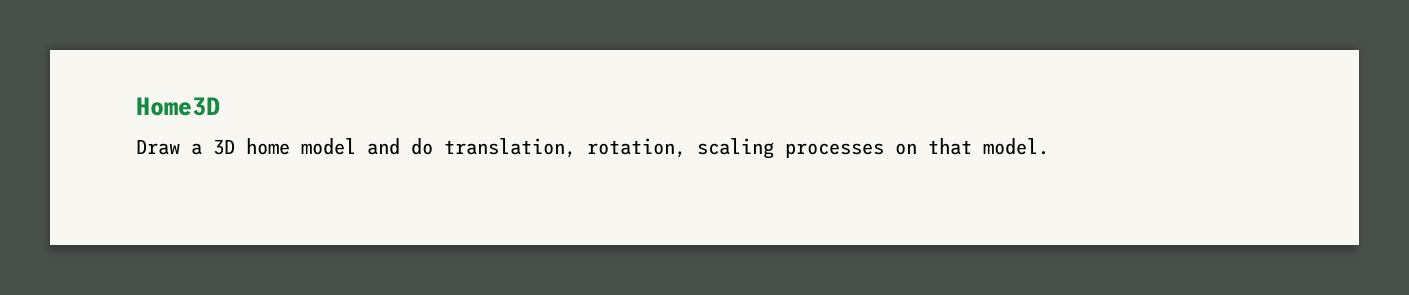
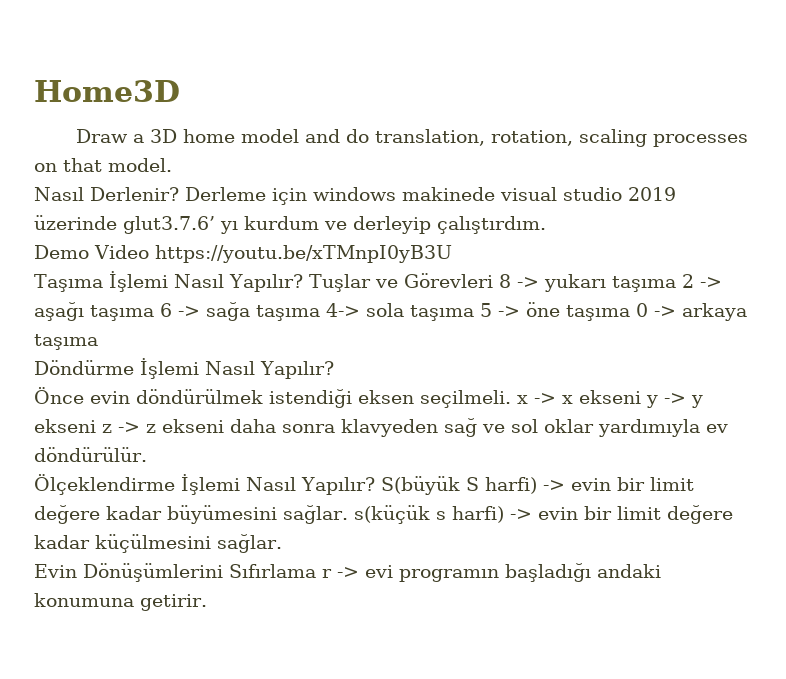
+ Nasıl Derlenir? Derleme için windows makinede visual studio 2019 üzerinde glut3.7.6’ yı kurdum ve derleyip çalıştırdım.
+ Demo Video https://youtu.be/xTMnpI0yB3U
+ Taşıma İşlemi Nasıl Yapılır? Tuşlar ve Görevleri 8 -> yukarı taşıma 2 -> aşağı taşıma 6 -> sağa taşıma 4-> sola taşıma 5 -> öne taşıma 0 -> arkaya taşıma
+ Döndürme İşlemi Nasıl Yapılır?
+ Önce evin döndürülmek istendiği eksen seçilmeli. x -> x ekseni y -> y ekseni z -> z ekseni daha sonra klavyeden sağ ve sol oklar yardımıyla ev döndürülür.
+ Ölçeklendirme İşlemi Nasıl Yapılır? S(büyük S harfi) -> evin bir limit değere kadar büyümesini sağlar. s(küçük s harfi) -> evin bir limit değere kadar küçülmesini sağlar.
+ Evin Dönüşümlerini Sıfırlama r -> evi programın başladığı andaki konumuna getirir.

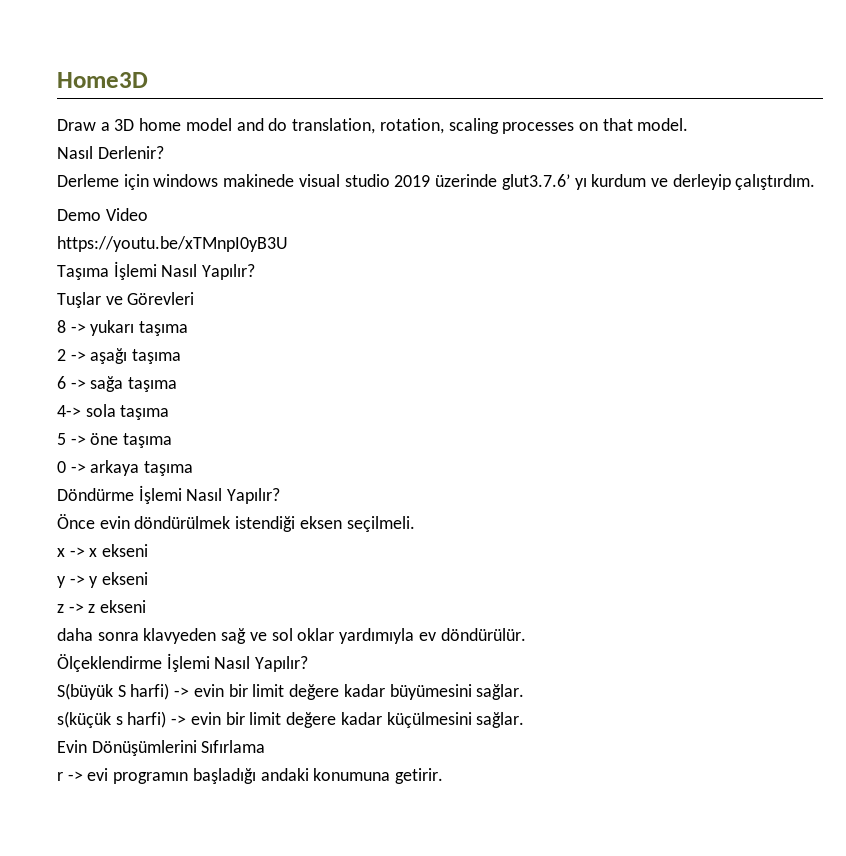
- Nasıl Derlenir? Derleme için windows makinede visual studio 2019 üzerinde glut3.7.6’ yı kurdum ve derleyip çalıştırdım.
+ Nasıl Derlenir?
+ Derleme için windows makinede visual studio 2019 üzerinde glut3.7.6’ yı kurdum ve derleyip çalıştırdım.
- Demo Video https://youtu.be/xTMnpI0yB3U
+ Demo Video
+ https://youtu.be/xTMnpI0yB3U
- Taşıma İşlemi Nasıl Yapılır? Tuşlar ve Görevleri 8 -> yukarı taşıma 2 -> aşağı taşıma 6 -> sağa taşıma 4-> sola taşıma 5 -> öne taşıma 0 -> arkaya taşıma
+ Taşıma İşlemi Nasıl Yapılır?
+ Tuşlar ve Görevleri
+ 8 -> yukarı taşıma
+ 2 -> aşağı taşıma
+ 6 -> sağa taşıma
+ 4-> sola taşıma
+ 5 -> öne taşıma
+ 0 -> arkaya taşıma
- Önce evin döndürülmek istendiği eksen seçilmeli. x -> x ekseni y -> y ekseni z -> z ekseni daha sonra klavyeden sağ ve sol oklar yardımıyla ev döndürülür.
+ Önce evin döndürülmek istendiği eksen seçilmeli.
+ x -> x ekseni
+ y -> y ekseni
+ z -> z ekseni
+ daha sonra klavyeden sağ ve sol oklar yardımıyla ev döndürülür.
- Ölçeklendirme İşlemi Nasıl Yapılır? S(büyük S harfi) -> evin bir limit değere kadar büyümesini sağlar. s(küçük s harfi) -> evin bir limit değere kadar küçülmesini sağlar.
+ Ölçeklendirme İşlemi Nasıl Yapılır?
+ S(büyük S harfi) -> evin bir limit değere kadar büyümesini sağlar.
+ s(küçük s harfi) -> evin bir limit değere kadar küçülmesini sağlar.
- Evin Dönüşümlerini Sıfırlama r -> evi programın başladığı andaki konumuna getirir.
+ Evin Dönüşümlerini Sıfırlama
+ r -> evi programın başladığı andaki konumuna getirir.

